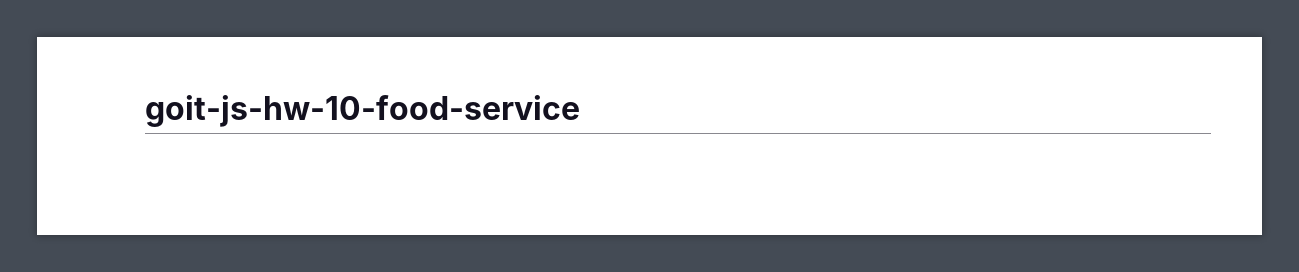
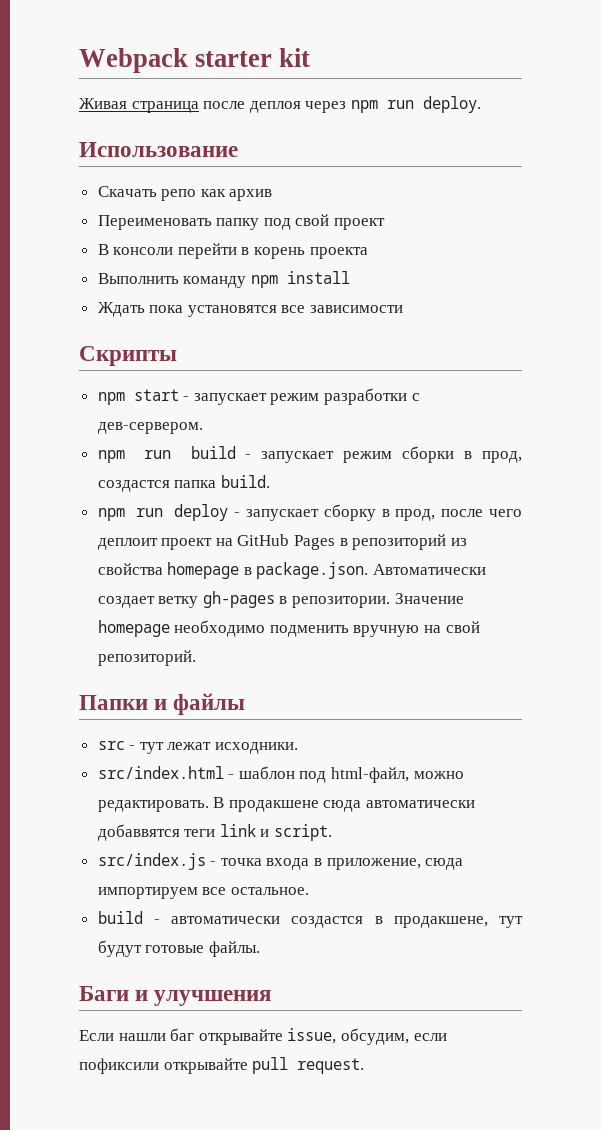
- goit-js-hw-10-food-service
+ Webpack starter kit
+ Живая страница после деплоя через npm run deploy.
+ Использование
+ Скачать репо как архив
+ Переименовать папку под свой проект
+ В консоли перейти в корень проекта
+ Выполнить команду npm install
+ Ждать пока установятся все зависимости
+ Скрипты
+ npm start - запускает режим разработки с дев-сервером.
+ npm run build - запускает режим сборки в прод, создастся папка build.
+ npm run deploy - запускает сборку в прод, после чего деплоит проект на GitHub Pages в репозиторий из свойства homepage в package.json. Автоматически создает ветку gh-pages в репозитории. Значение homepage необходимо подменить вручную на свой репозиторий.
+ Папки и файлы
+ src - тут лежат исходники.
+ src/index.html - шаблон под html-файл, можно редактировать. В продакшене сюда автоматически добаввятся теги link и script.
+ src/index.js - точка входа в приложение, сюда импортируем все остальное.
+ build - автоматически создастся в продакшене, тут будут готовые файлы.
+ Баги и улучшения
+ Если нашли баг открывайте issue, обсудим, если пофиксили открывайте pull request.

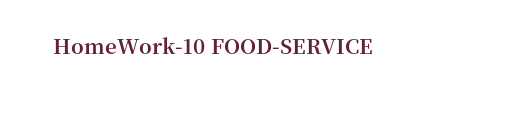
- Webpack starter kit
- Живая страница после деплоя через npm run deploy.
- Использование
- Скачать репо как архив
- Переименовать папку под свой проект
- В консоли перейти в корень проекта
- Выполнить команду npm install
- Ждать пока установятся все зависимости
- Скрипты
- npm start - запускает режим разработки с дев-сервером.
- npm run build - запускает режим сборки в прод, создастся папка build.
- npm run deploy - запускает сборку в прод, после чего деплоит проект на GitHub Pages в репозиторий из свойства homepage в package.json. Автоматически создает ветку gh-pages в репозитории. Значение homepage необходимо подменить вручную на свой репозиторий.
- Папки и файлы
- src - тут лежат исходники.
- src/index.html - шаблон под html-файл, можно редактировать. В продакшене сюда автоматически добаввятся теги link и script.
- src/index.js - точка входа в приложение, сюда импортируем все остальное.
- build - автоматически создастся в продакшене, тут будут готовые файлы.
- Баги и улучшения
- Если нашли баг открывайте issue, обсудим, если пофиксили открывайте pull request.
+ HomeWork-10 FOOD-SERVICE

